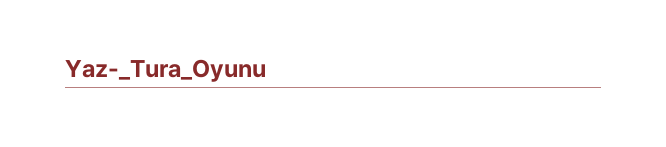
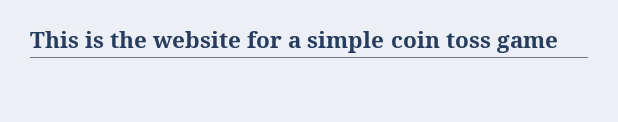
- Yaz-_Tura_Oyunu
+ This is the website for a simple coin toss game

